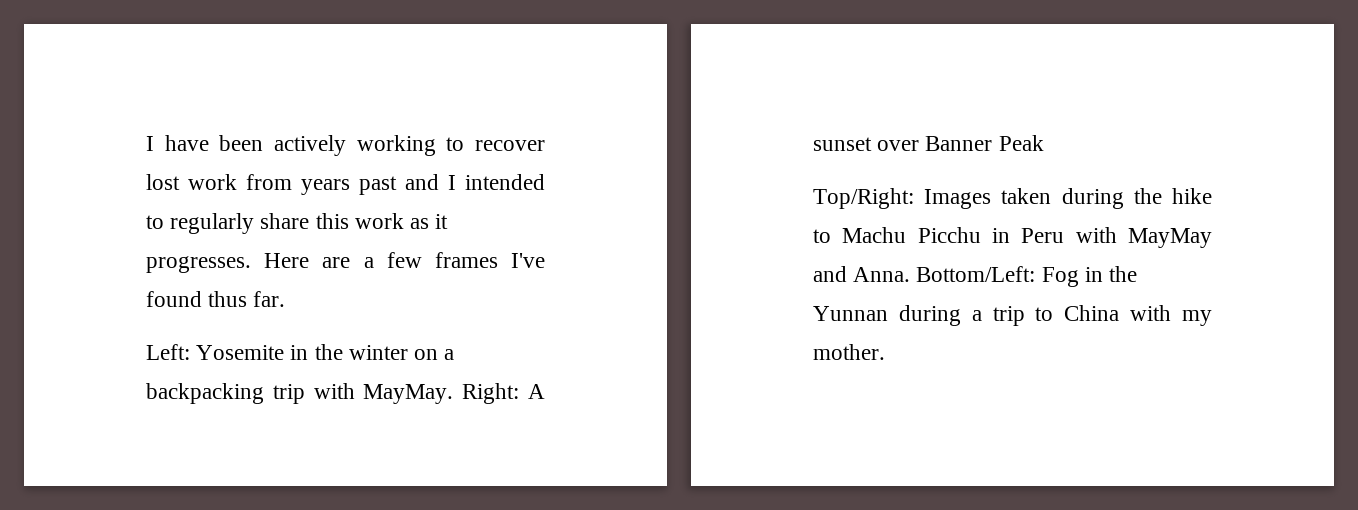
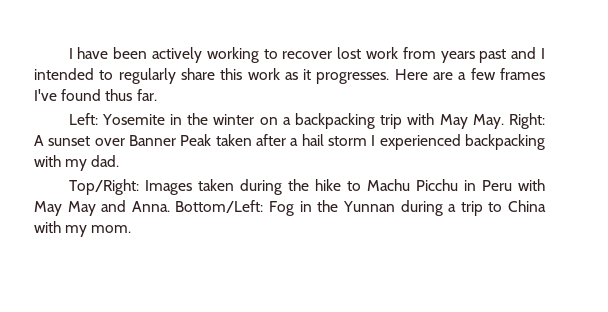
- Left: Yosemite in the winter on a backpacking trip with MayMay. Right: A sunset over Banner Peak
+ Left: Yosemite in the winter on a backpacking trip with May May. Right: A sunset over Banner Peak taken after a hail storm I experienced backpacking with my dad.
- Top/Right: Images taken during the hike to Machu Picchu in Peru with MayMay and Anna.
+ Top/Right: Images taken during the hike to Machu Picchu in Peru with May May and Anna.
- Bottom/Left: Fog in the Yunnan during a trip to China with my mother.
+ Bottom/Left: Fog in the Yunnan during a trip to China with my mom.

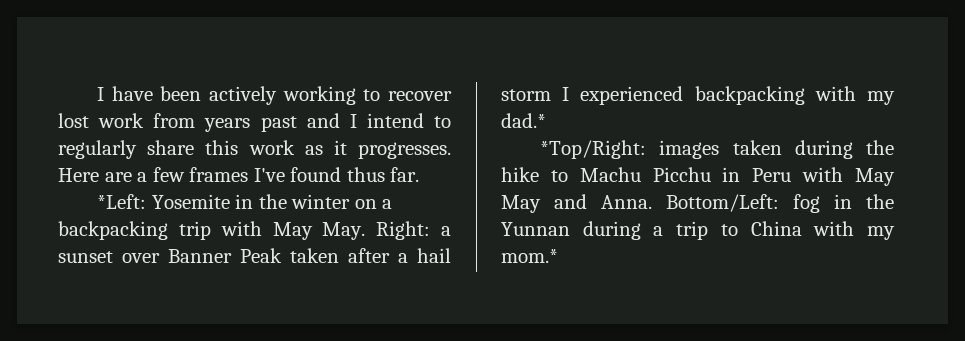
- I have been actively working to recover lost work from years past and I intended to regularly share this work as it progresses.
+ I have been actively working to recover lost work from years past and I intend to regularly share this work as it progresses.
- Left: Yosemite in the winter on a backpacking trip with May May. Right: A sunset over Banner Peak taken after a hail storm I experienced backpacking with my dad.
- Top/Right: Images taken during the hike to Machu Picchu in Peru with May May and Anna.
+ *Left: Yosemite in the winter on a backpacking trip with May May. Right: a sunset over Banner Peak taken after a hail storm I experienced backpacking with my dad.*
+ *Top/Right: images taken during the hike to Machu Picchu in Peru with May May and Anna.
- Bottom/Left: Fog in the Yunnan during a trip to China with my mom.
+ Bottom/Left: fog in the Yunnan during a trip to China with my mom.*

